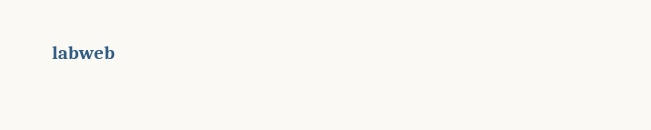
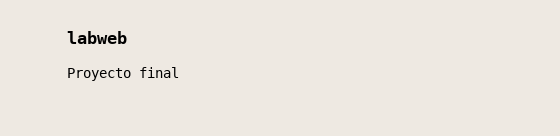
+ Proyecto final

